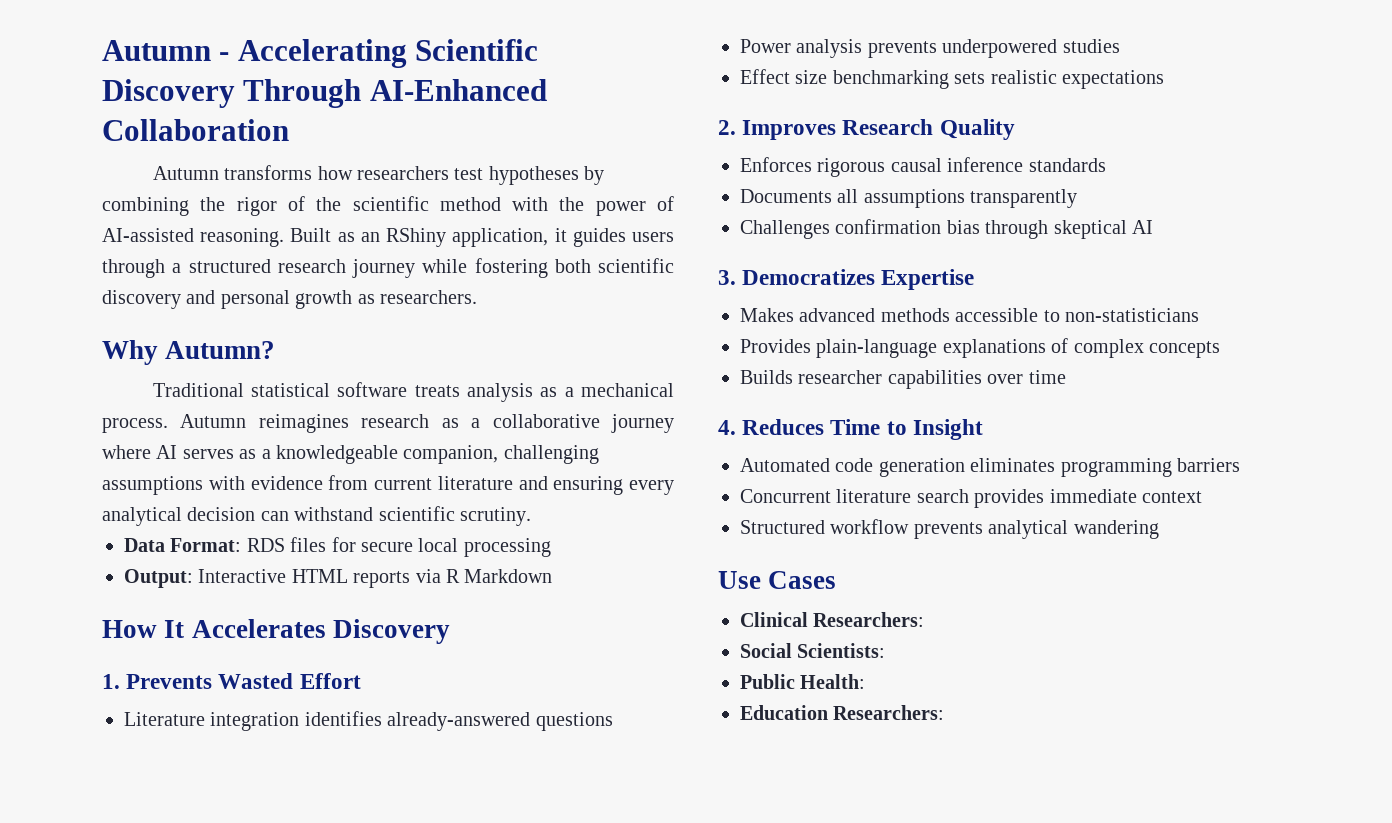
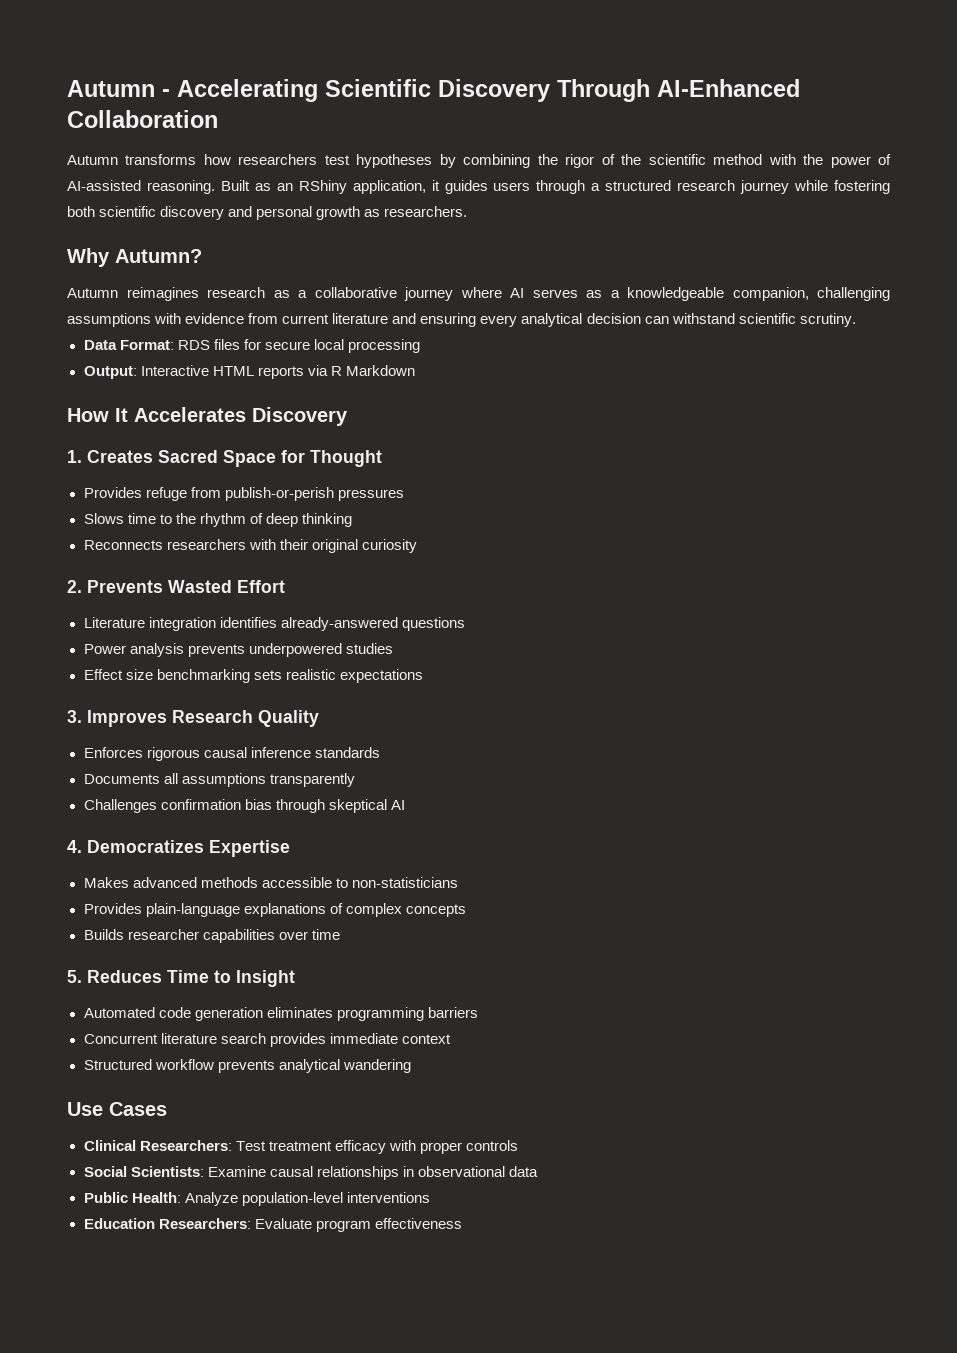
- Traditional statistical software treats analysis as a mechanical process.
- 1. Prevents Wasted Effort
+ 1. Creates Sacred Space for Thought
+ Provides refuge from publish-or-perish pressures
+ Slows time to the rhythm of deep thinking
+ Reconnects researchers with their original curiosity
+ 2. Prevents Wasted Effort
- 2. Improves Research Quality
+ 3. Improves Research Quality
- 3. Democratizes Expertise
+ 4. Democratizes Expertise
- 4. Reduces Time to Insight
+ 5. Reduces Time to Insight
- Clinical Researchers:
- Social Scientists:
+ Clinical Researchers: Test treatment efficacy with proper controls
+ Social Scientists: Examine causal relationships in observational data
- Public Health:
+ Public Health: Analyze population-level interventions
- Education Researchers:
+ Education Researchers: Evaluate program effectiveness

